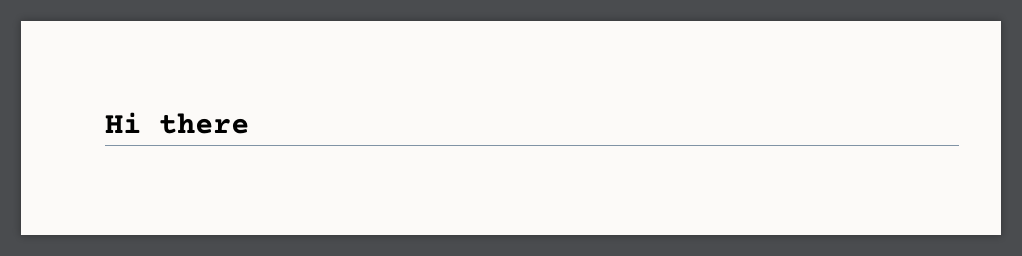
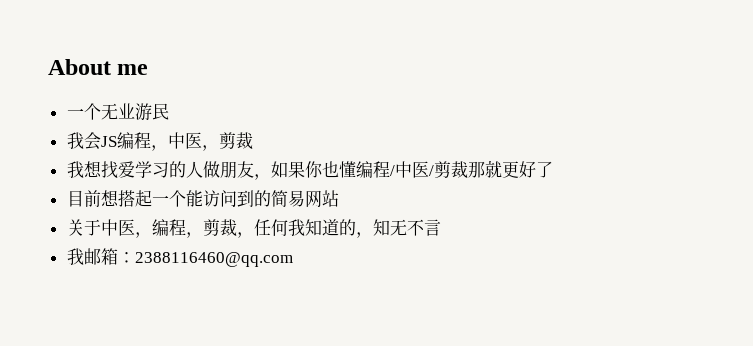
- Hi there
+ About me
+ 一个无业游民
+ 我会JS编程，中医，剪裁
+ 我想找爱学习的人做朋友，如果你也懂编程/中医/剪裁那就更好了
+ 目前想搭起一个能访问到的简易网站
+ 关于中医，编程，剪裁，任何我知道的，知无不言
+ 我邮箱：2388116460@qq.com

